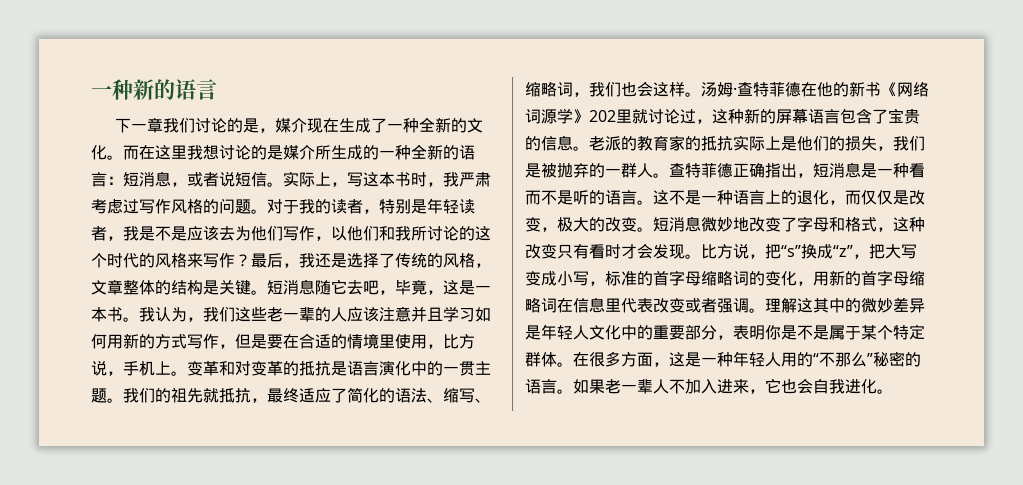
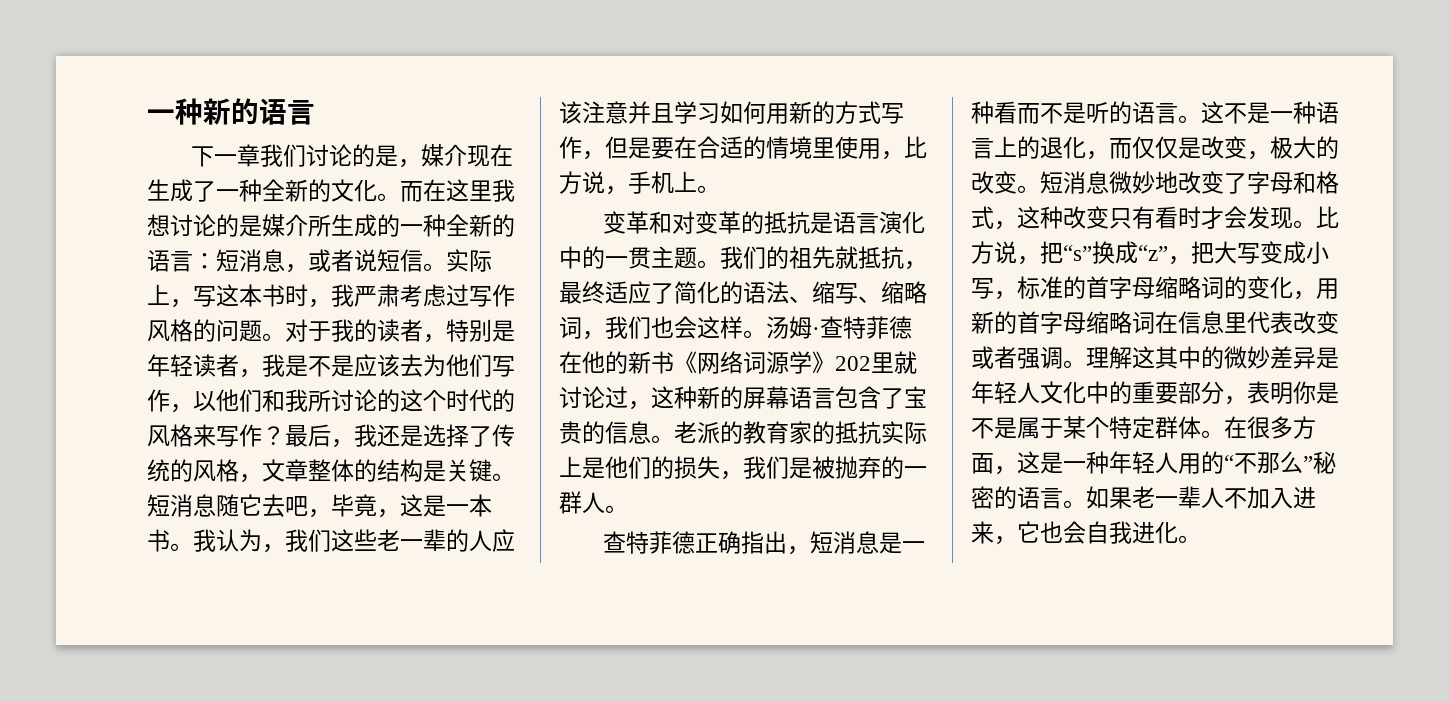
- 我认为，我们这些老一辈的人应该注意并且学习如何用新的方式写作，但是要在合适的情境里使用，比方说，手机上。变革和对变革的抵抗是语言演化中的一贯主题。
+ 我认为，我们这些老一辈的人应该注意并且学习如何用新的方式写作，但是要在合适的情境里使用，比方说，手机上。
+ 变革和对变革的抵抗是语言演化中的一贯主题。
- 老派的教育家的抵抗实际上是他们的损失，我们是被抛弃的一群人。查特菲德正确指出，短消息是一种看而不是听的语言。
+ 老派的教育家的抵抗实际上是他们的损失，我们是被抛弃的一群人。
+ 查特菲德正确指出，短消息是一种看而不是听的语言。

